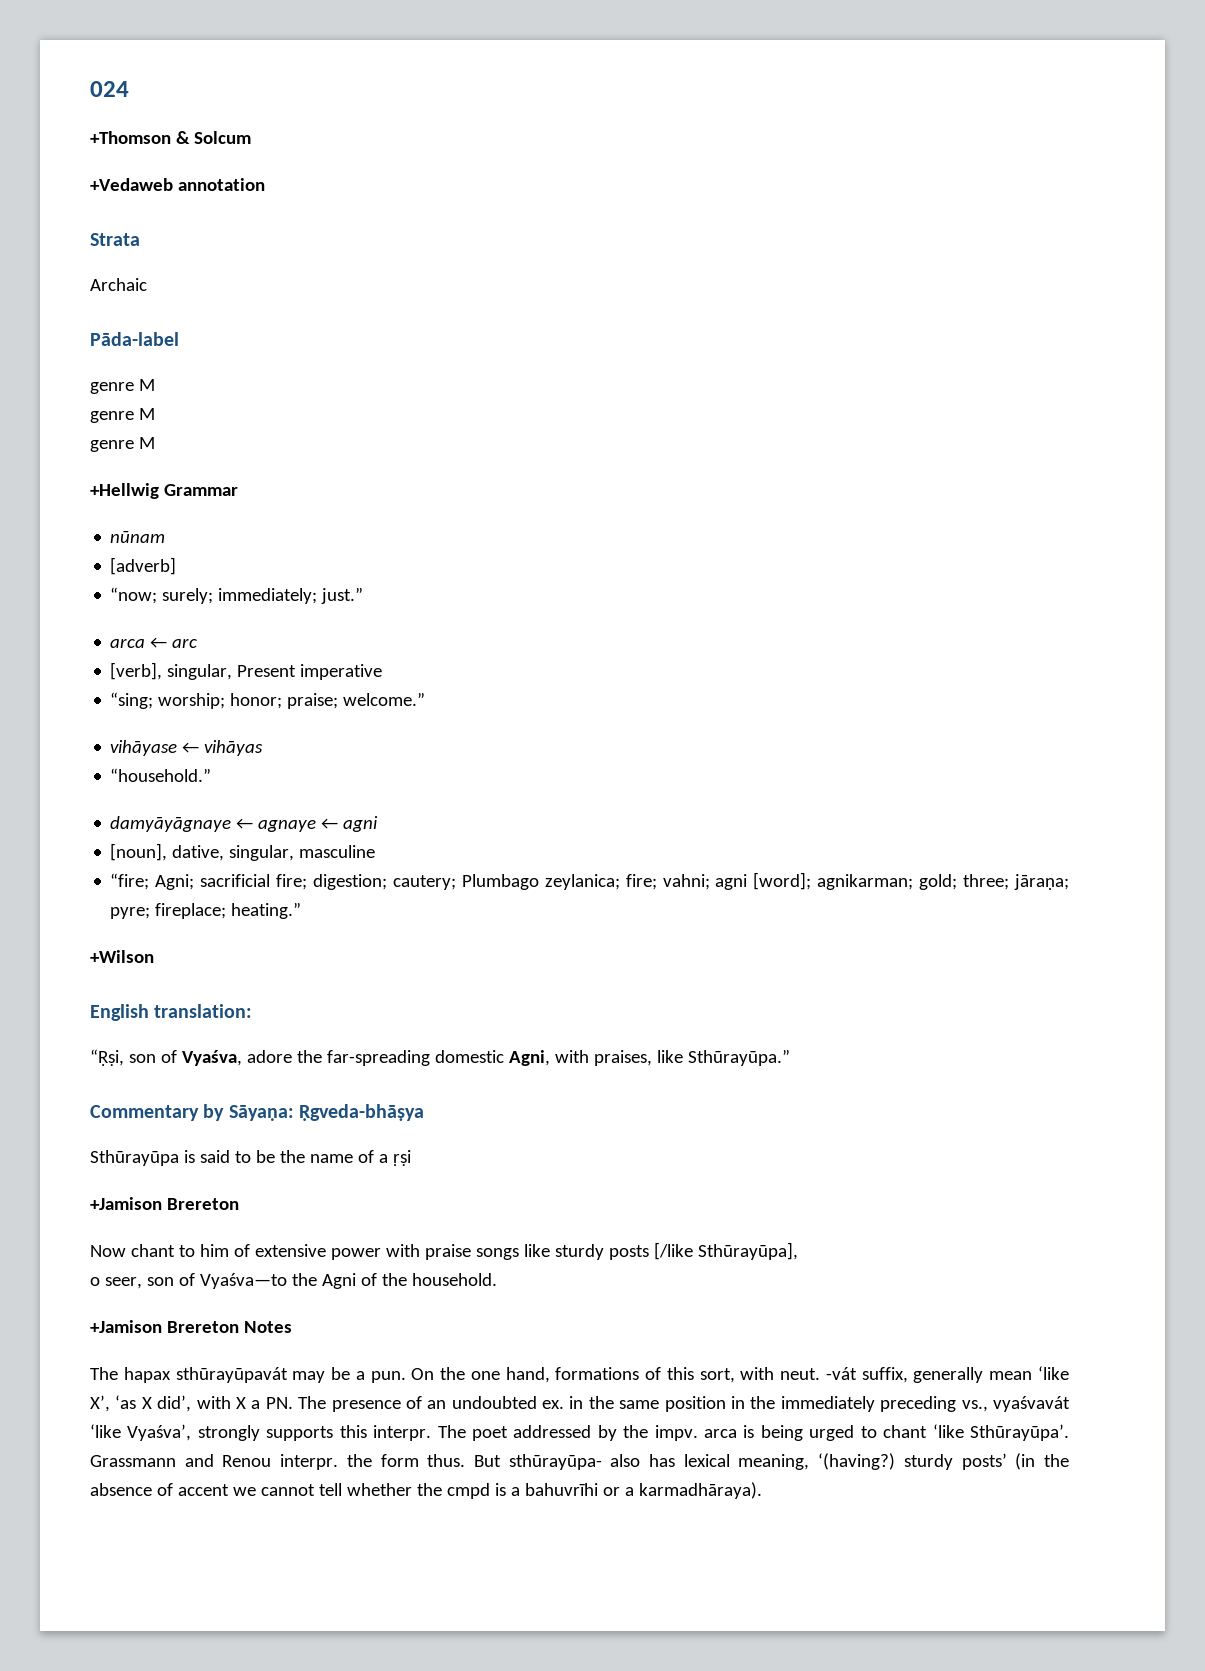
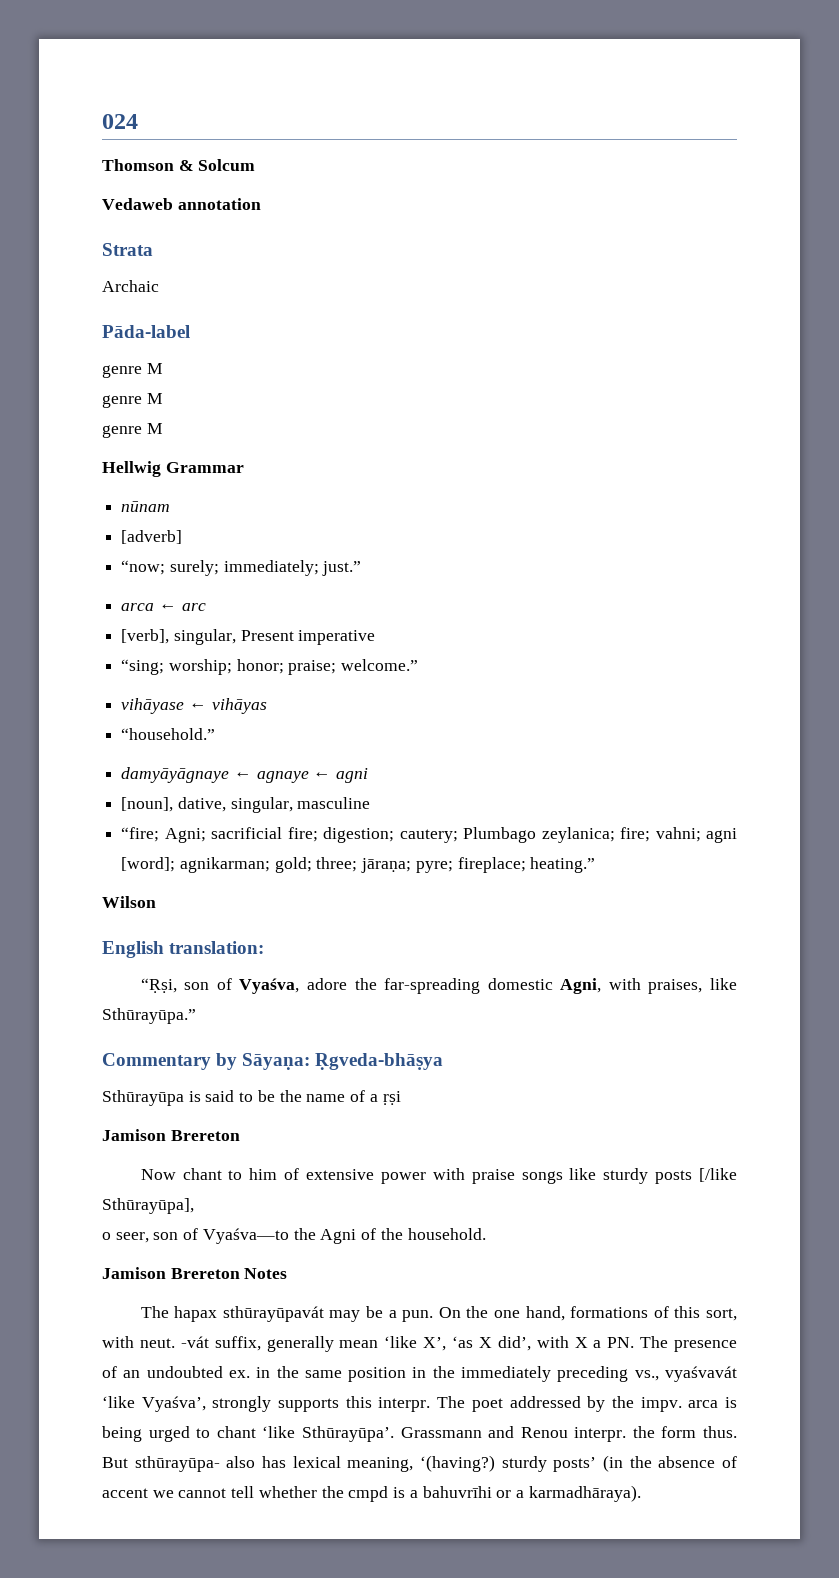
- +Thomson & Solcum
+ Thomson & Solcum
- +Vedaweb annotation
+ Vedaweb annotation
- +Hellwig Grammar
+ Hellwig Grammar
- +Wilson
+ Wilson
  Sthūrayūpa is said to be the name of a ṛṣi
- +Jamison Brereton
+ Jamison Brereton
- +Jamison Brereton Notes
+ Jamison Brereton Notes

